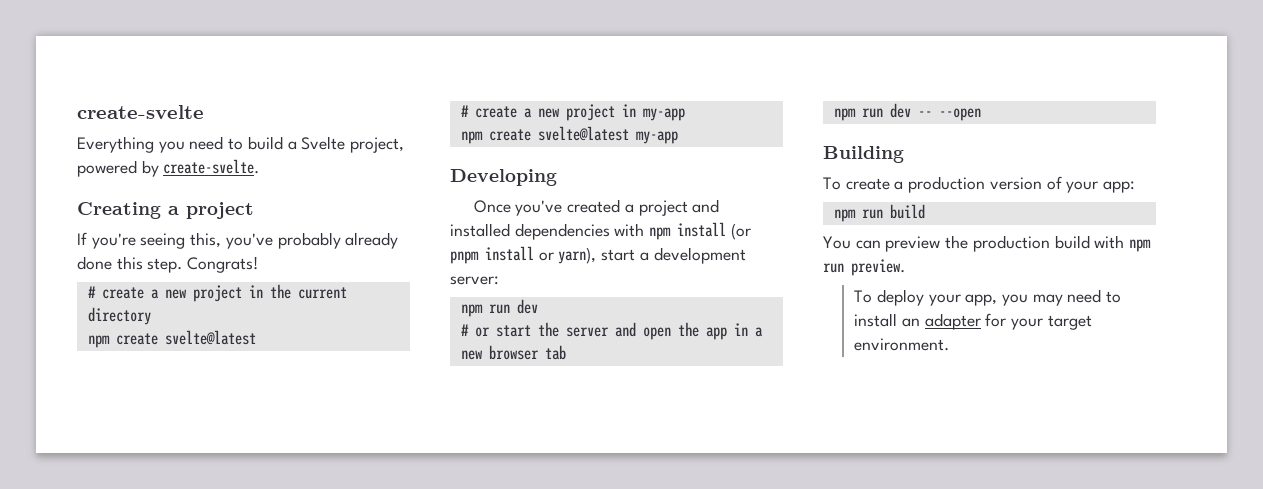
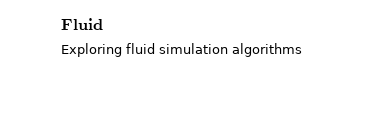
- create-svelte
- Everything you need to build a Svelte project, powered by create-svelte.
- Creating a project
- If you're seeing this, you've probably already done this step. Congrats!
- # create a new project in the current directory
- npm create svelte@latest
- # create a new project in my-app
- npm create svelte@latest my-app
- Developing
- Once you've created a project and installed dependencies with npm install (or pnpm install or yarn), start a development server:
- npm run dev
- # or start the server and open the app in a new browser tab
- npm run dev -- --open
- Building
- To create a production version of your app:
- npm run build
- You can preview the production build with npm run preview.
- To deploy your app, you may need to install an adapter for your target environment.
+ Fluid
+ Exploring fluid simulation algorithms

